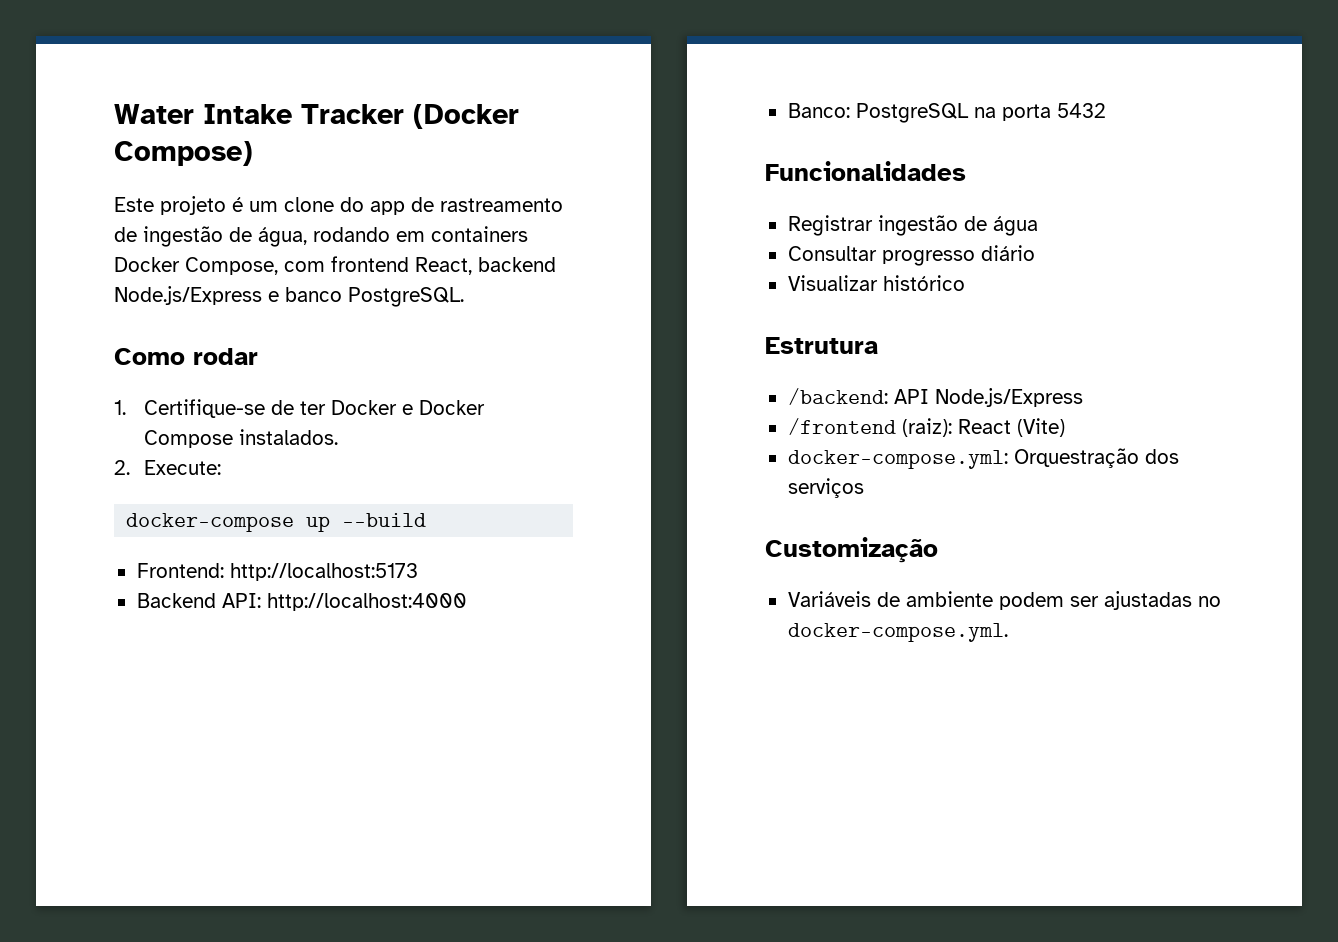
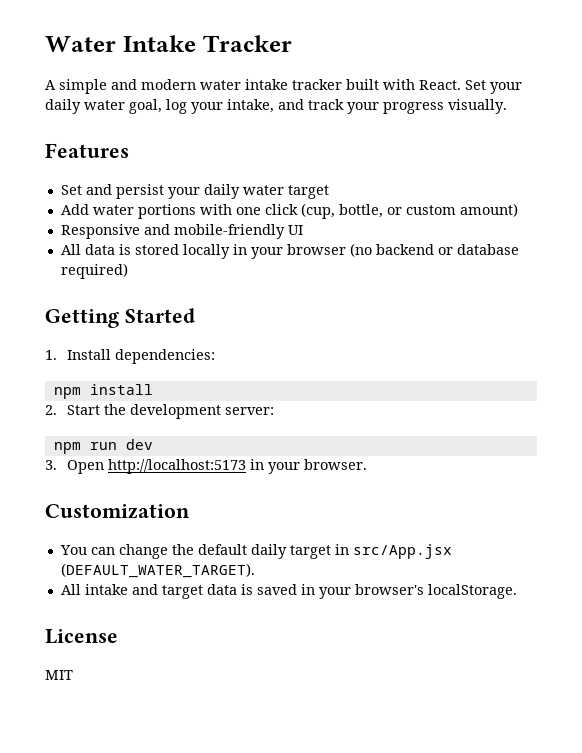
- Water Intake Tracker (Docker Compose)
- Este projeto é um clone do app de rastreamento de ingestão de água, rodando em containers Docker Compose, com frontend React, backend Node.js/Express e banco PostgreSQL.
- Como rodar
- 1. Certifique-se de ter Docker e Docker Compose instalados.
- 2. Execute:
- docker-compose up --build
- Frontend: http://localhost:5173
- Backend API: http://localhost:4000
- Banco: PostgreSQL na porta 5432
- Funcionalidades
- Registrar ingestão de água
- Consultar progresso diário
- Visualizar histórico
- Estrutura
- /backend: API Node.js/Express
- /frontend (raiz): React (Vite)
- docker-compose.yml: Orquestração dos serviços
- Customização
- Variáveis de ambiente podem ser ajustadas no docker-compose.yml.
+ Water Intake Tracker
+ A simple and modern water intake tracker built with React. Set your daily water goal, log your intake, and track your progress visually.
+ Features
+ Set and persist your daily water target
+ Add water portions with one click (cup, bottle, or custom amount)
+ Responsive and mobile-friendly UI
+ All data is stored locally in your browser (no backend or database required)
+ Getting Started
+ 1. Install dependencies:
+ npm install
+ 2. Start the development server:
+ npm run dev
+ 3. Open http://localhost:5173 in your browser.
+ Customization
+ You can change the default daily target in src/App.jsx (DEFAULT_WATER_TARGET).
+ All intake and target data is saved in your browser's localStorage.
+ License
+ MIT

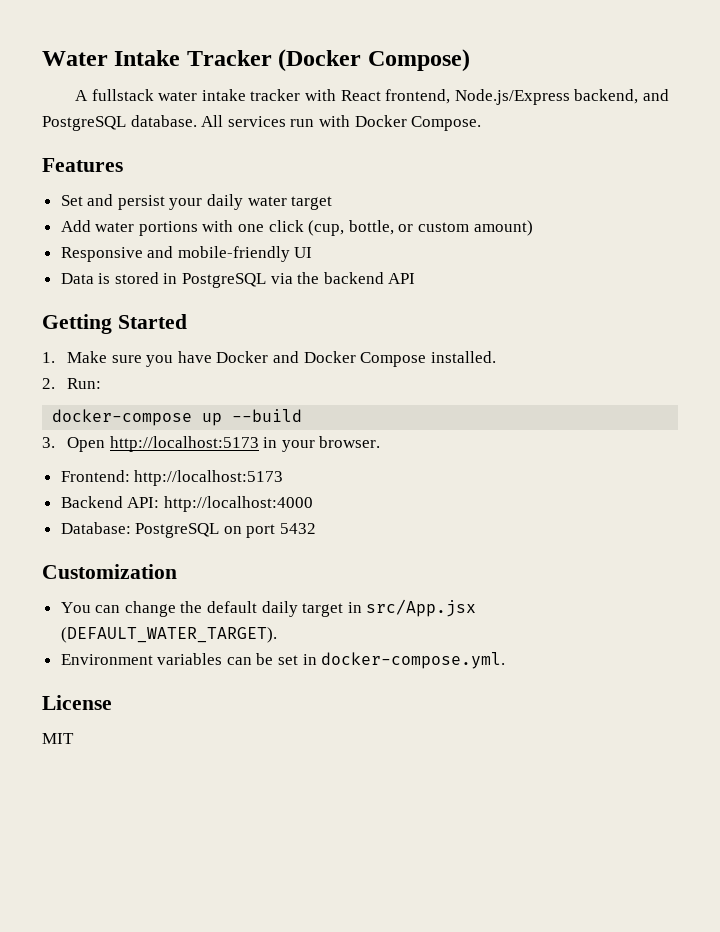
- Water Intake Tracker
+ Water Intake Tracker (Docker Compose)
- A simple and modern water intake tracker built with React. Set your daily water goal, log your intake, and track your progress visually.
+ A fullstack water intake tracker with React frontend, Node.js/Express backend, and PostgreSQL database. All services run with Docker Compose.
- All data is stored locally in your browser (no backend or database required)
+ Data is stored in PostgreSQL via the backend API
  Getting Started
- 1. Install dependencies:
- npm install
- 2. Start the development server:
- npm run dev
+ 1. Make sure you have Docker and Docker Compose installed.
+ 2. Run:
+ docker-compose up --build
+ Frontend: http://localhost:5173
+ Backend API: http://localhost:4000
+ Database: PostgreSQL on port 5432
- All intake and target data is saved in your browser's localStorage.
+ Environment variables can be set in docker-compose.yml.

